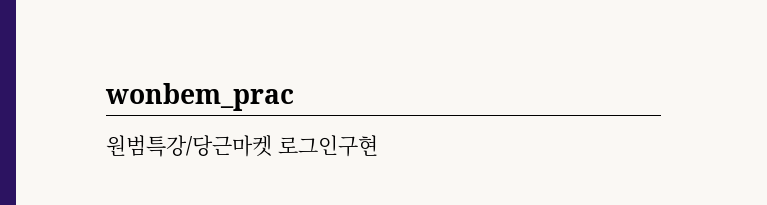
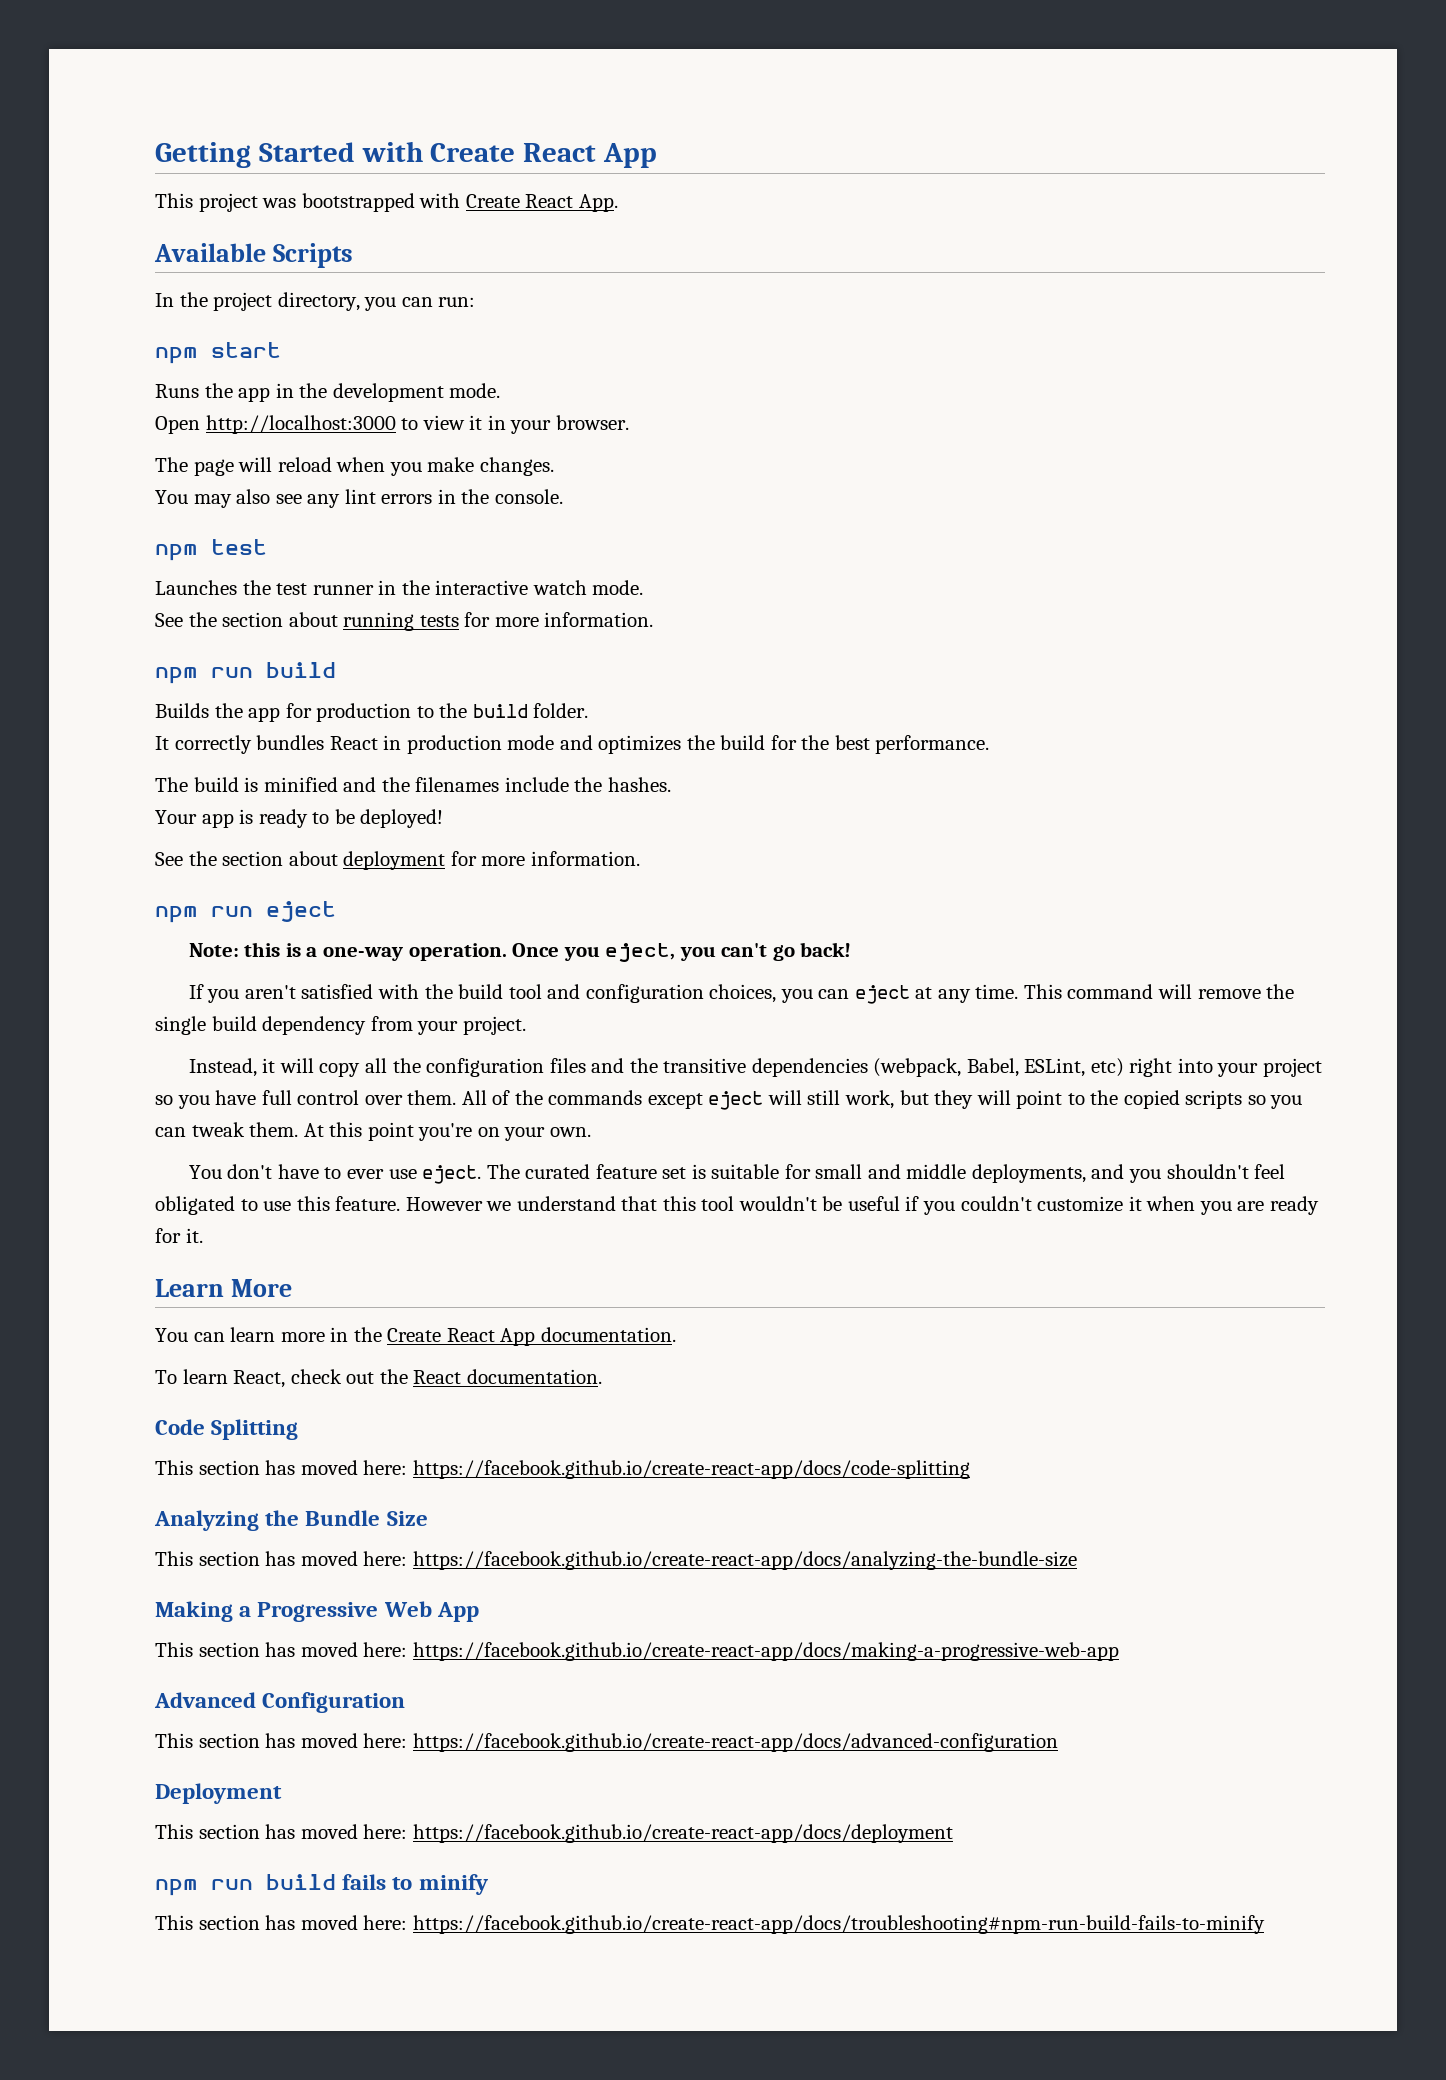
- wonbem_prac
- 원범특강/당근마켓 로그인구현
+ Getting Started with Create React App
+ This project was bootstrapped with Create React App.
+ Available Scripts
+ In the project directory, you can run:
+ npm start
+ Runs the app in the development mode.
+ Open http://localhost:3000 to view it in your browser.
+ The page will reload when you make changes.
+ You may also see any lint errors in the console.
+ npm test
+ Launches the test runner in the interactive watch mode.
+ See the section about running tests for more information.
+ npm run build
+ Builds the app for production to the build folder.
+ It correctly bundles React in production mode and optimizes the build for the best performance.
+ The build is minified and the filenames include the hashes.
+ Your app is ready to be deployed!
+ See the section about deployment for more information.
+ npm run eject
+ Note: this is a one-way operation. Once you eject, you can't go back!
+ If you aren't satisfied with the build tool and configuration choices, you can eject at any time. This command will remove the single build dependency from your project.
+ Instead, it will copy all the configuration files and the transitive dependencies (webpack, Babel, ESLint, etc) right into your project so you have full control over them. All of the commands except eject will still work, but they will point to the copied scripts so you can tweak them. At this point you're on your own.
+ You don't have to ever use eject. The curated feature set is suitable for small and middle deployments, and you shouldn't feel obligated to use this feature. However we understand that this tool wouldn't be useful if you couldn't customize it when you are ready for it.
+ Learn More
+ You can learn more in the Create React App documentation.
+ To learn React, check out the React documentation.
+ Code Splitting
+ This section has moved here: https://facebook.github.io/create-react-app/docs/code-splitting
+ Analyzing the Bundle Size
+ This section has moved here: https://facebook.github.io/create-react-app/docs/analyzing-the-bundle-size
+ Making a Progressive Web App
+ This section has moved here: https://facebook.github.io/create-react-app/docs/making-a-progressive-web-app
+ Advanced Configuration
+ This section has moved here: https://facebook.github.io/create-react-app/docs/advanced-configuration
+ Deployment
+ This section has moved here: https://facebook.github.io/create-react-app/docs/deployment
+ npm run build fails to minify
+ This section has moved here: https://facebook.github.io/create-react-app/docs/troubleshooting#npm-run-build-fails-to-minify

